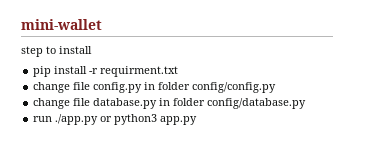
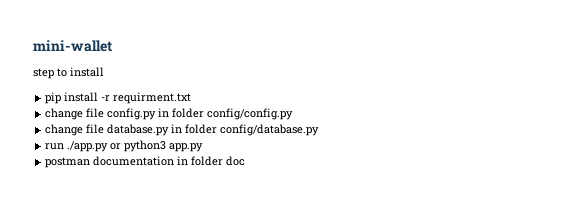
+ postman documentation in folder doc

